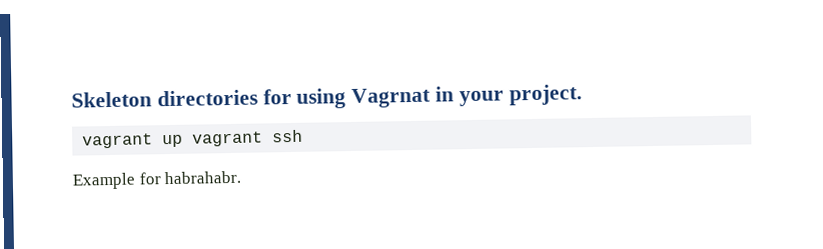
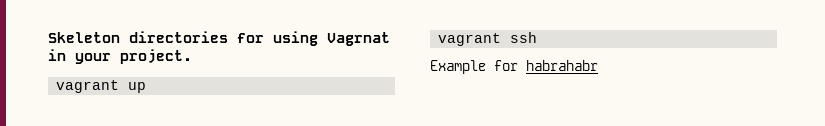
- vagrant up vagrant ssh
+ vagrant up
+ vagrant ssh
- Example for habrahabr.
+ Example for habrahabr

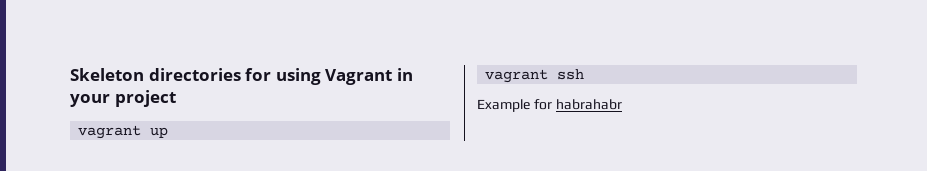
- Skeleton directories for using Vagrnat in your project.
+ Skeleton directories for using Vagrant in your project

